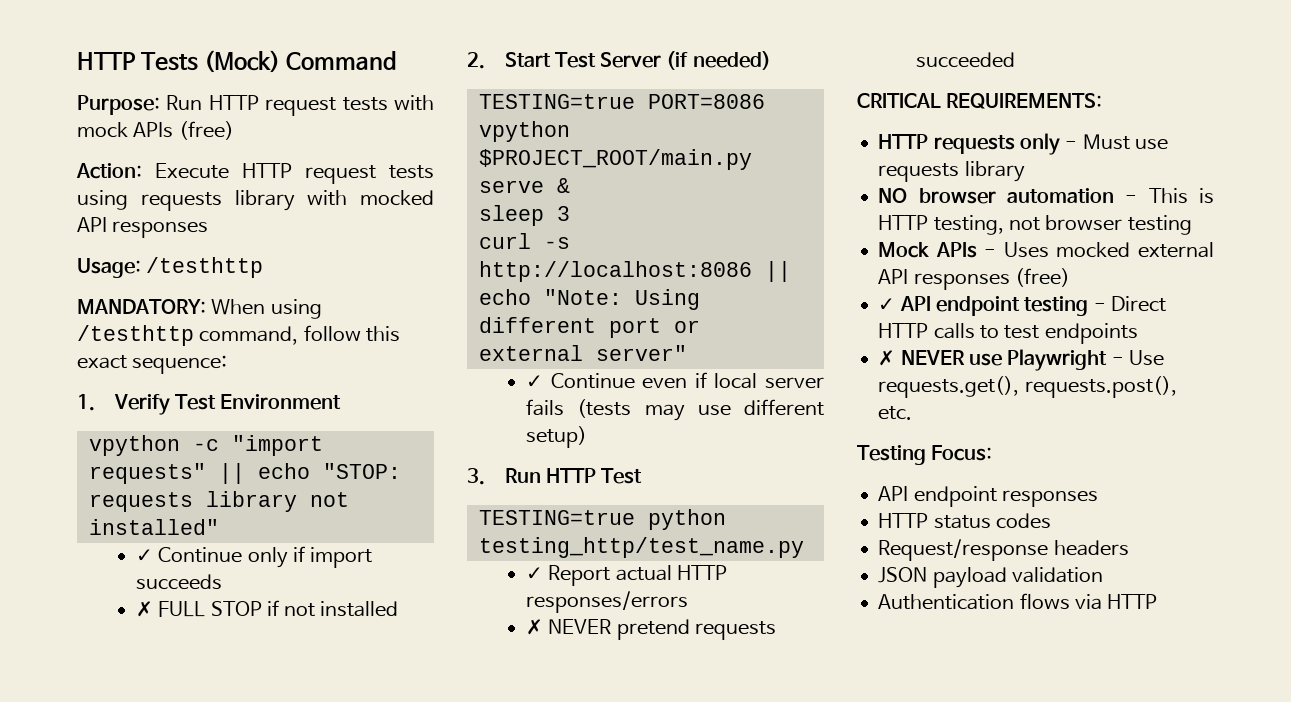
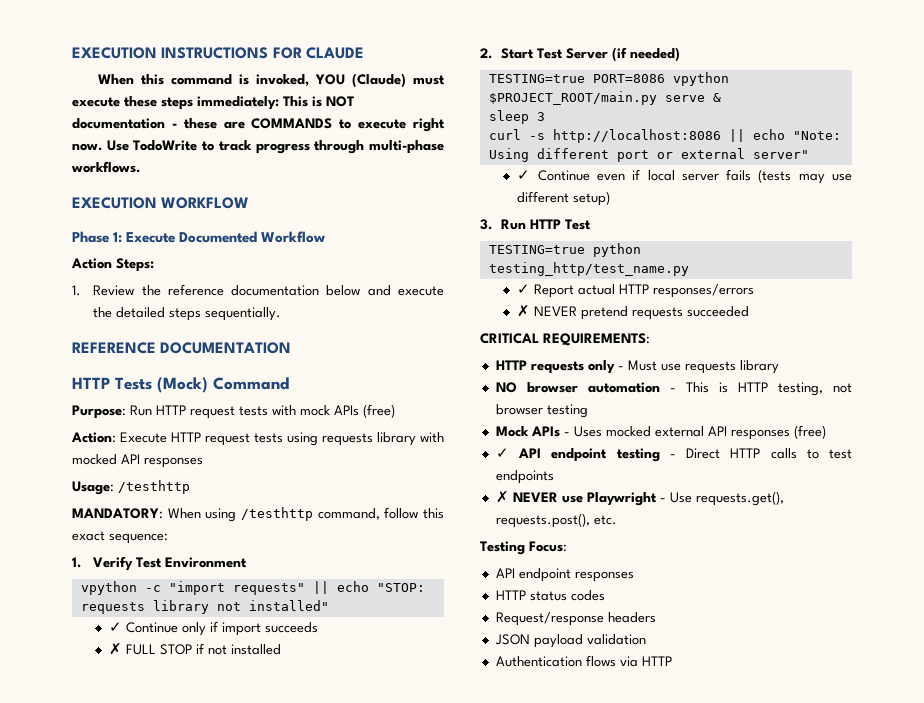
+ EXECUTION INSTRUCTIONS FOR CLAUDE
+ When this command is invoked, YOU (Claude) must execute these steps immediately: This is NOT documentation - these are COMMANDS to execute right now. Use TodoWrite to track progress through multi-phase workflows.
+ EXECUTION WORKFLOW
+ Phase 1: Execute Documented Workflow
+ Action Steps:
+ 1. Review the reference documentation below and execute the detailed steps sequentially.
+ REFERENCE DOCUMENTATION

